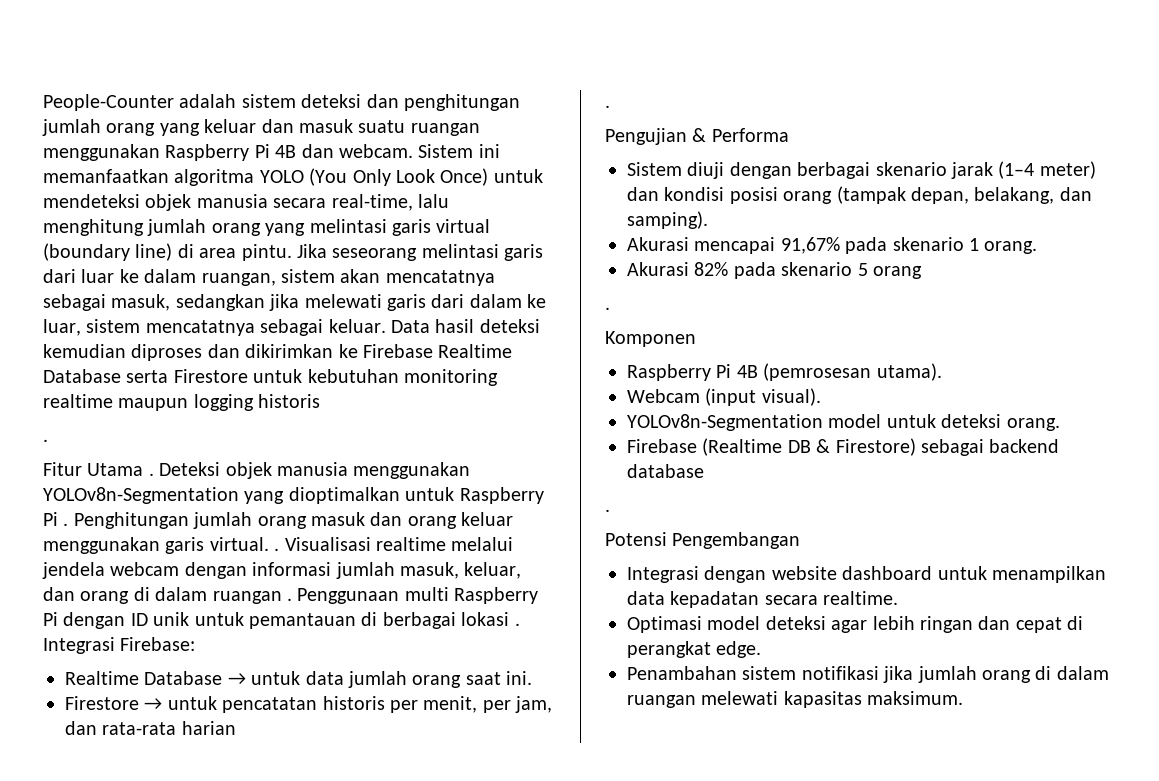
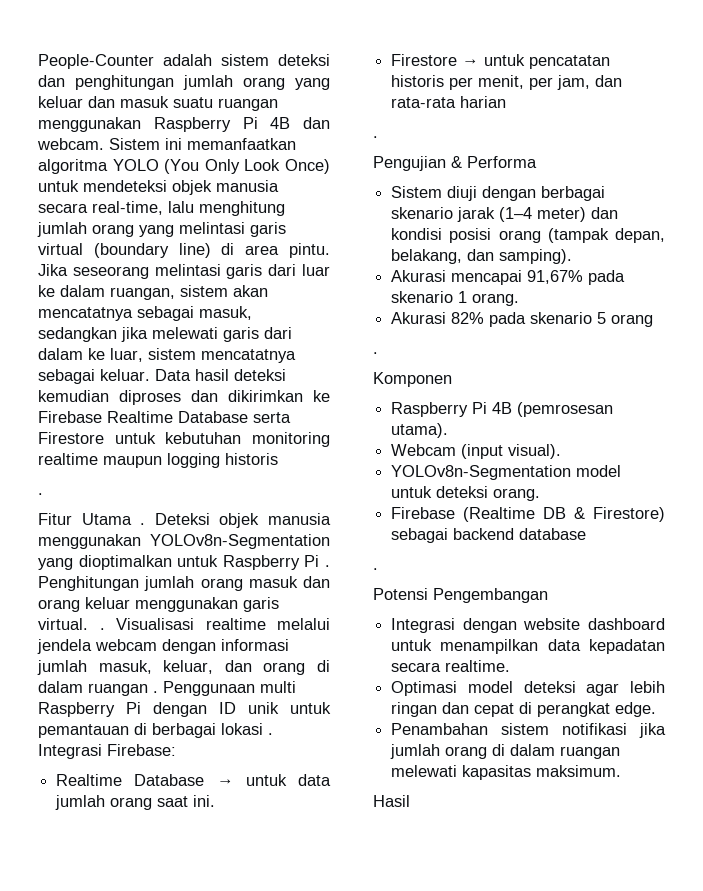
+ Hasil

